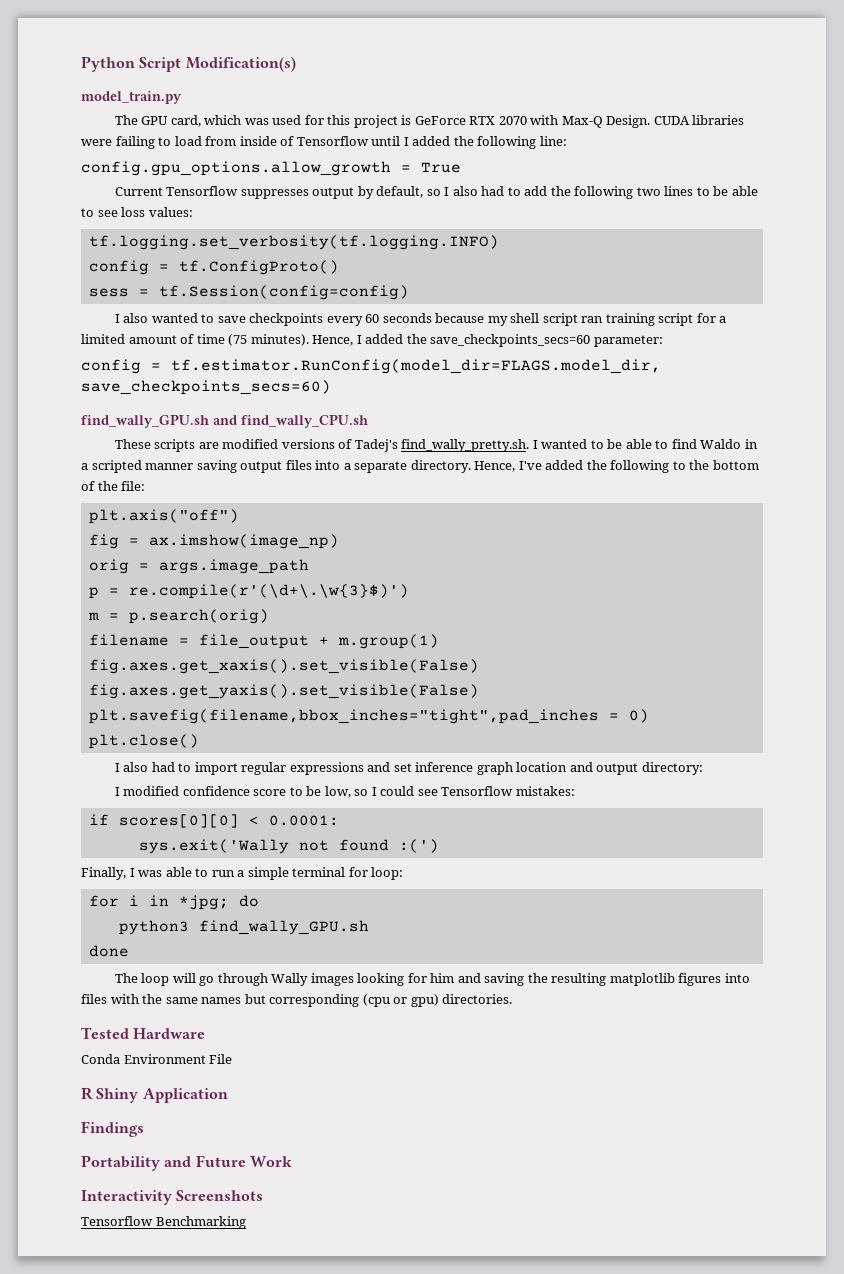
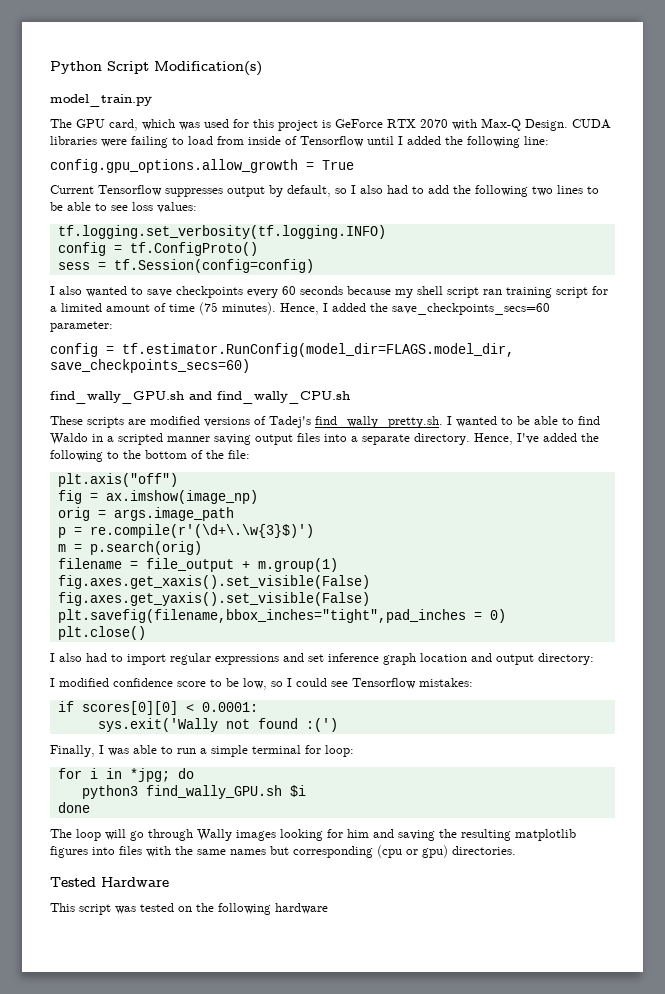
- python3 find_wally_GPU.sh
+ python3 find_wally_GPU.sh $i
- Conda Environment File
- R Shiny Application
- Findings
- Portability and Future Work
- Interactivity Screenshots
- Tensorflow Benchmarking
+ This script was tested on the following hardware

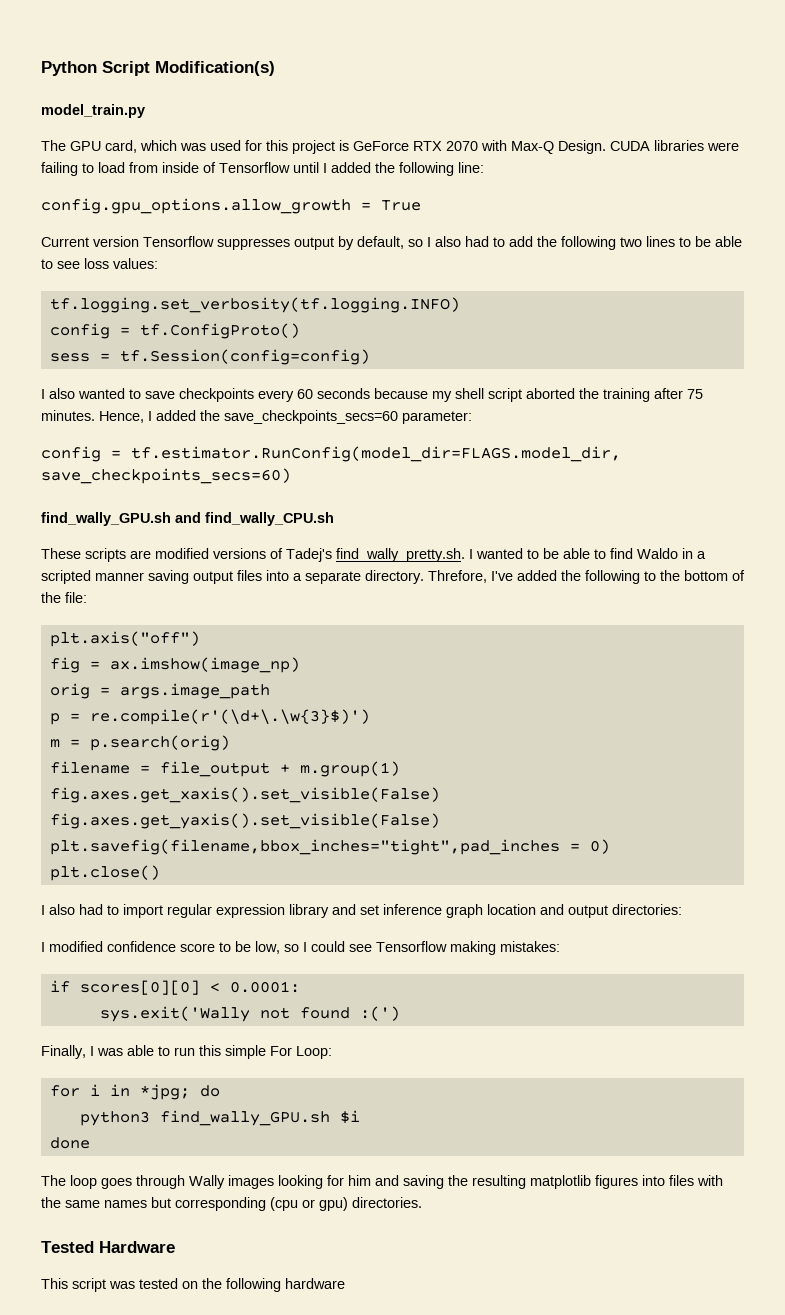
- Current Tensorflow suppresses output by default, so I also had to add the following two lines to be able to see loss values:
+ Current version Tensorflow suppresses output by default, so I also had to add the following two lines to be able to see loss values:
- I also wanted to save checkpoints every 60 seconds because my shell script ran training script for a limited amount of time (75 minutes).
+ I also wanted to save checkpoints every 60 seconds because my shell script aborted the training after 75 minutes.
- Hence, I've added the following to the bottom of the file:
+ Threfore, I've added the following to the bottom of the file:
- I also had to import regular expressions and set inference graph location and output directory:
+ I also had to import regular expression library and set inference graph location and output directories:
- I modified confidence score to be low, so I could see Tensorflow mistakes:
+ I modified confidence score to be low, so I could see Tensorflow making mistakes:
- Finally, I was able to run a simple terminal for loop:
+ Finally, I was able to run this simple For Loop:
- The loop will go through Wally images looking for him and saving the resulting matplotlib figures into files with the same names but corresponding (cpu or gpu) directories.
+ The loop goes through Wally images looking for him and saving the resulting matplotlib figures into files with the same names but corresponding (cpu or gpu) directories.

